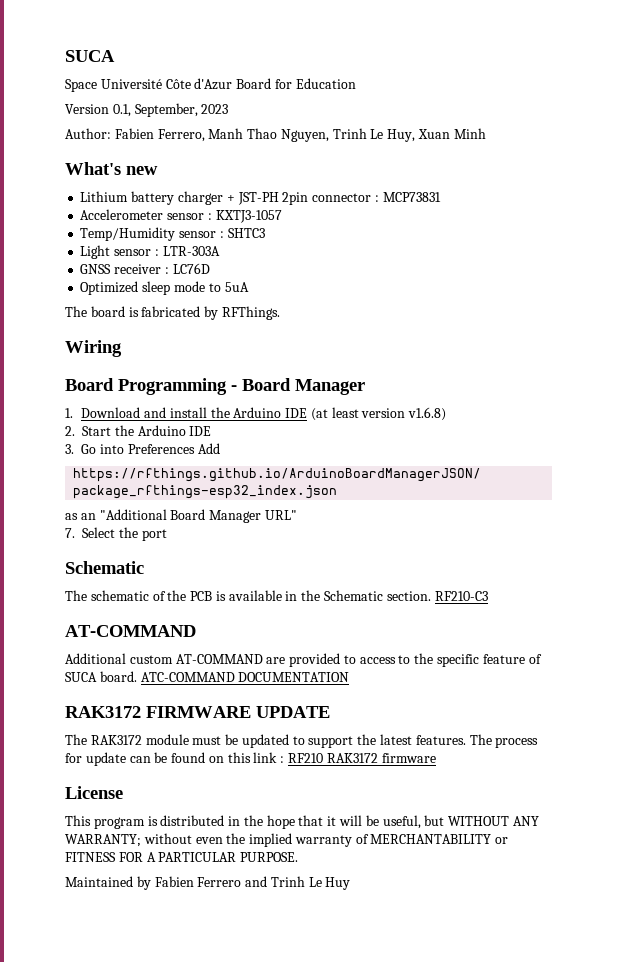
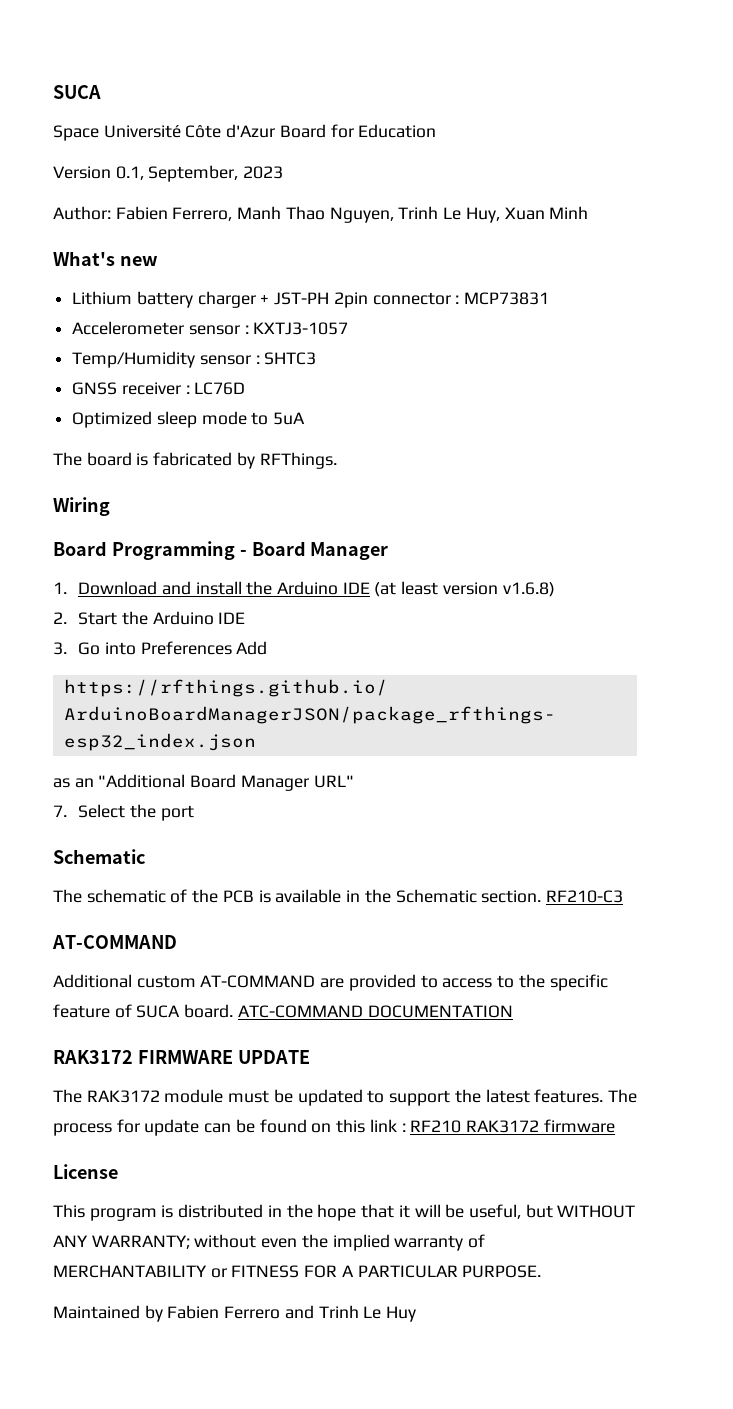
- Light sensor : LTR-303A

